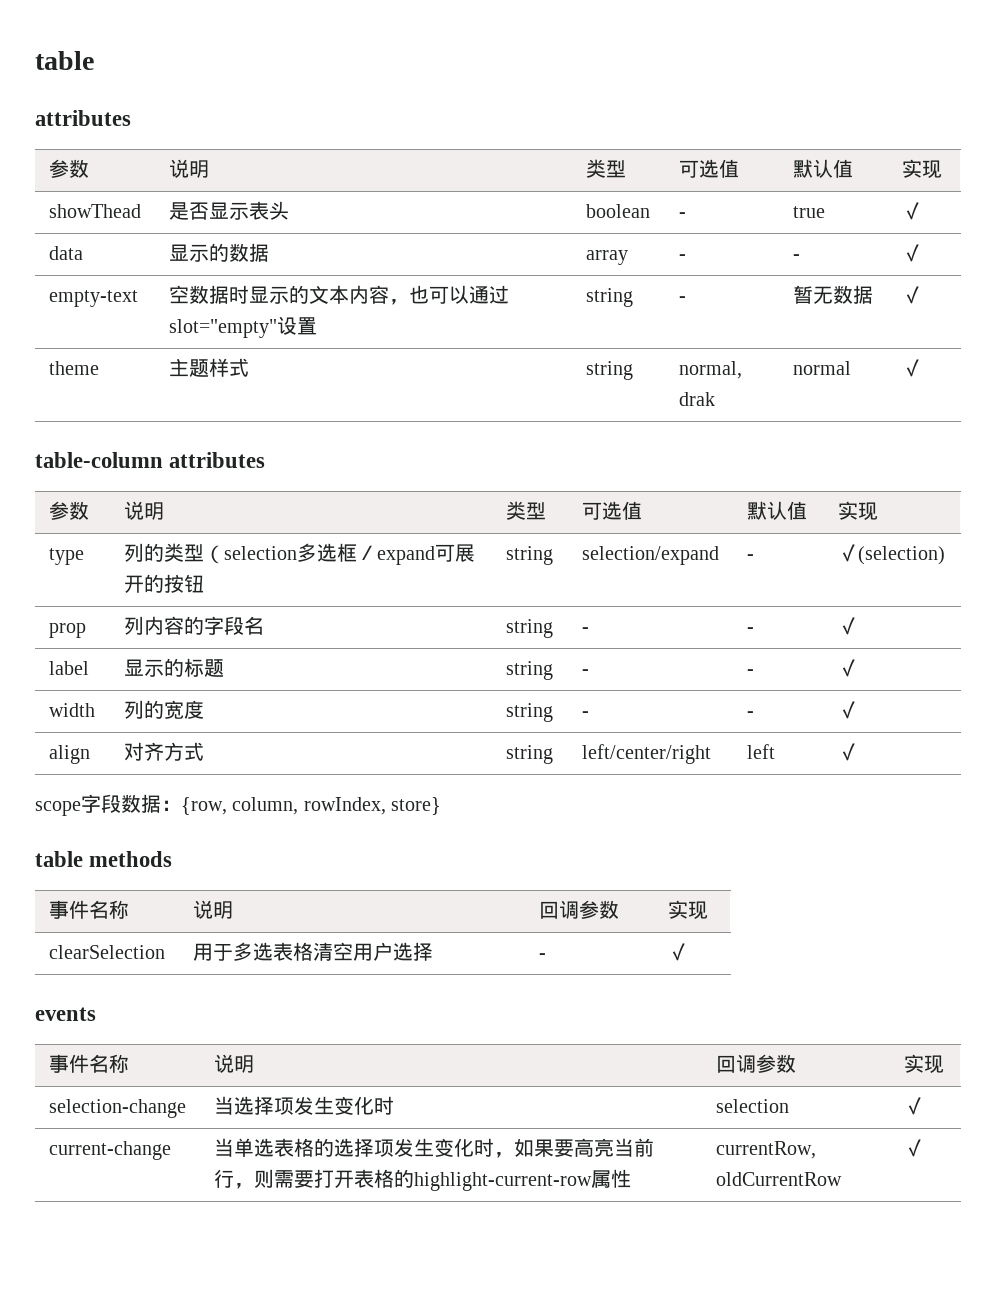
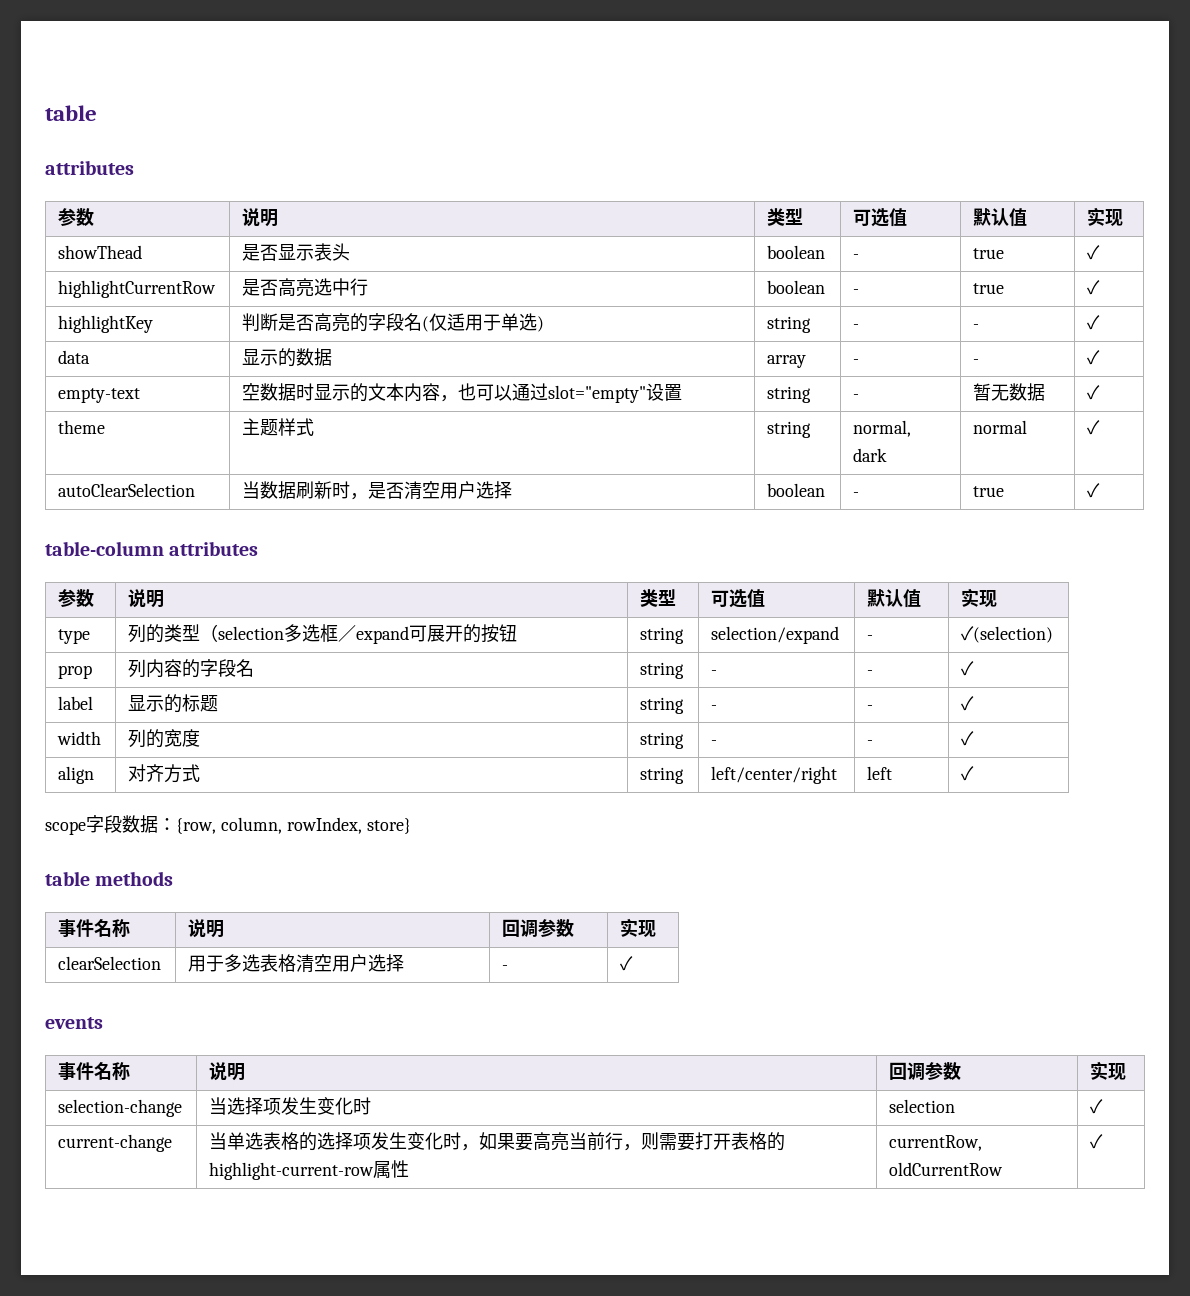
+ highlightCurrentRow | 是否高亮选中行 | boolean | - | true | ✓
+ highlightKey | 判断是否高亮的字段名(仅适用于单选) | string | - | - | ✓
- theme | 主题样式 | string | normal, drak | normal | ✓
+ theme | 主题样式 | string | normal, dark | normal | ✓
+ autoClearSelection | 当数据刷新时，是否清空用户选择 | boolean | - | true | ✓

